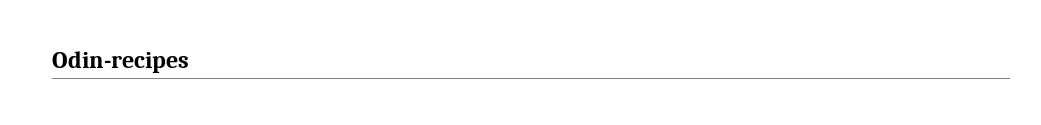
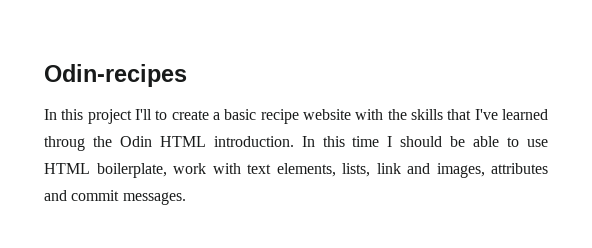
+ In this project I'll to create a basic recipe website with the skills that I've learned throug the Odin HTML introduction. In this time I should be able to use HTML boilerplate, work with text elements, lists, link and images, attributes and commit messages.

